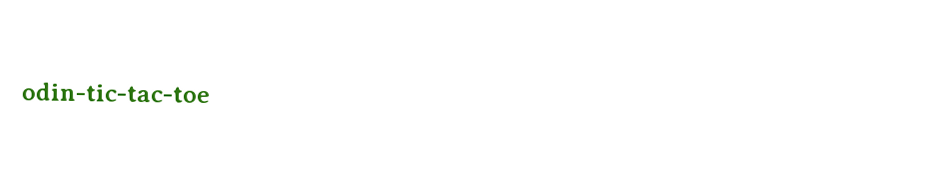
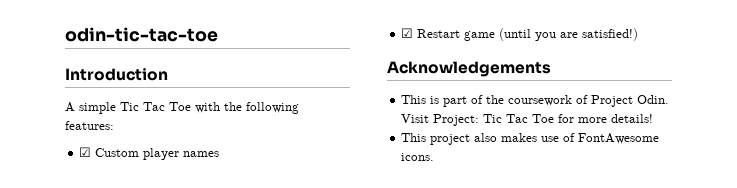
+ Introduction
+ A simple Tic Tac Toe with the following features:
+ ☑ Custom player names
+ ☑ Restart game (until you are satisfied!)
+ Acknowledgements
+ This is part of the coursework of Project Odin. Visit Project: Tic Tac Toe for more details!
+ This project also makes use of FontAwesome icons.

